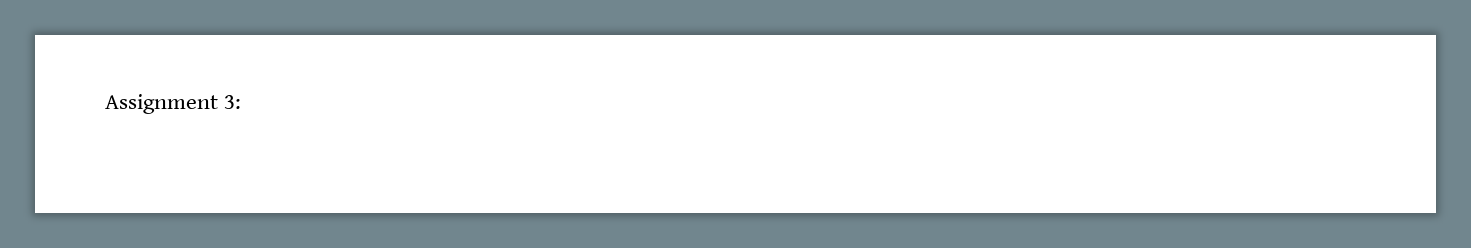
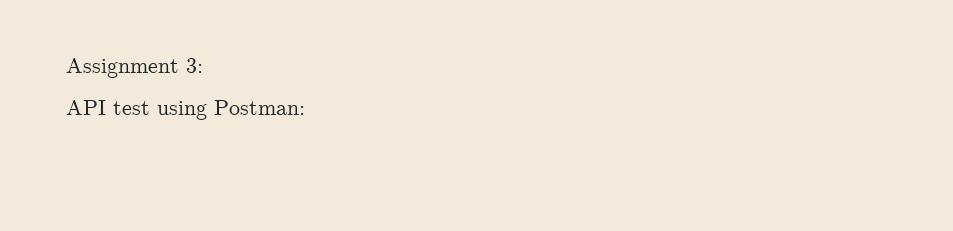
+ API test using Postman:

